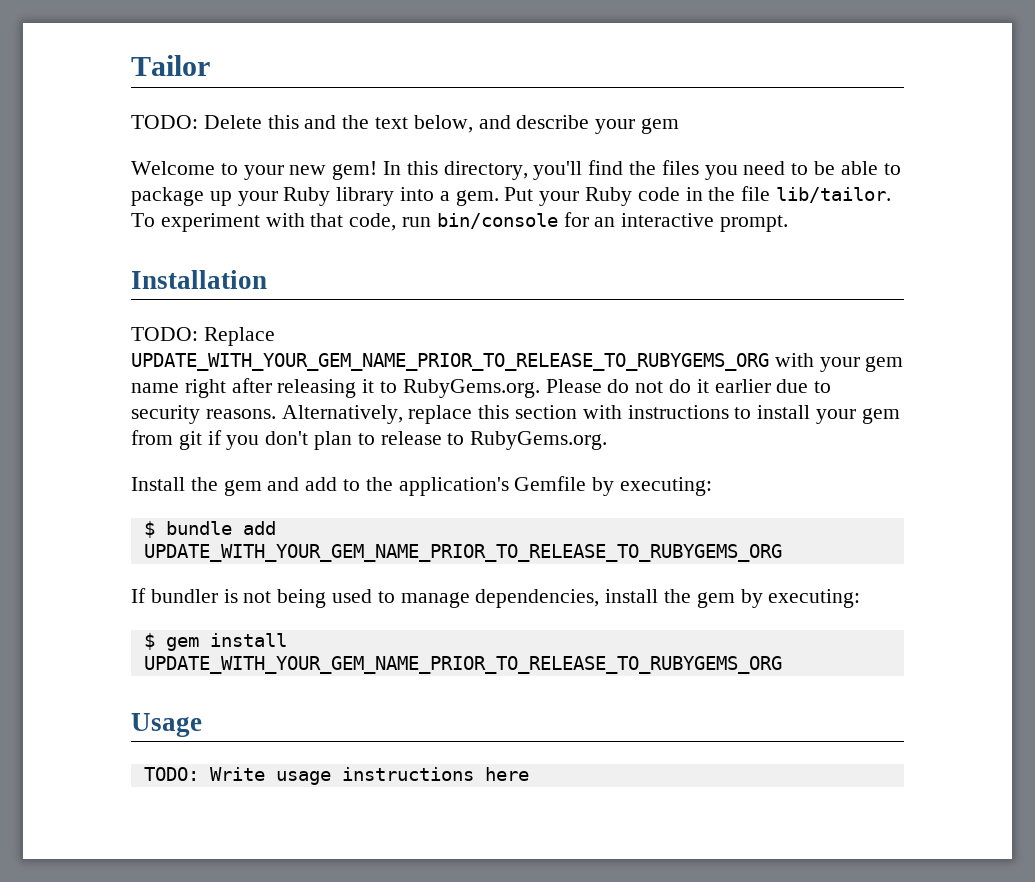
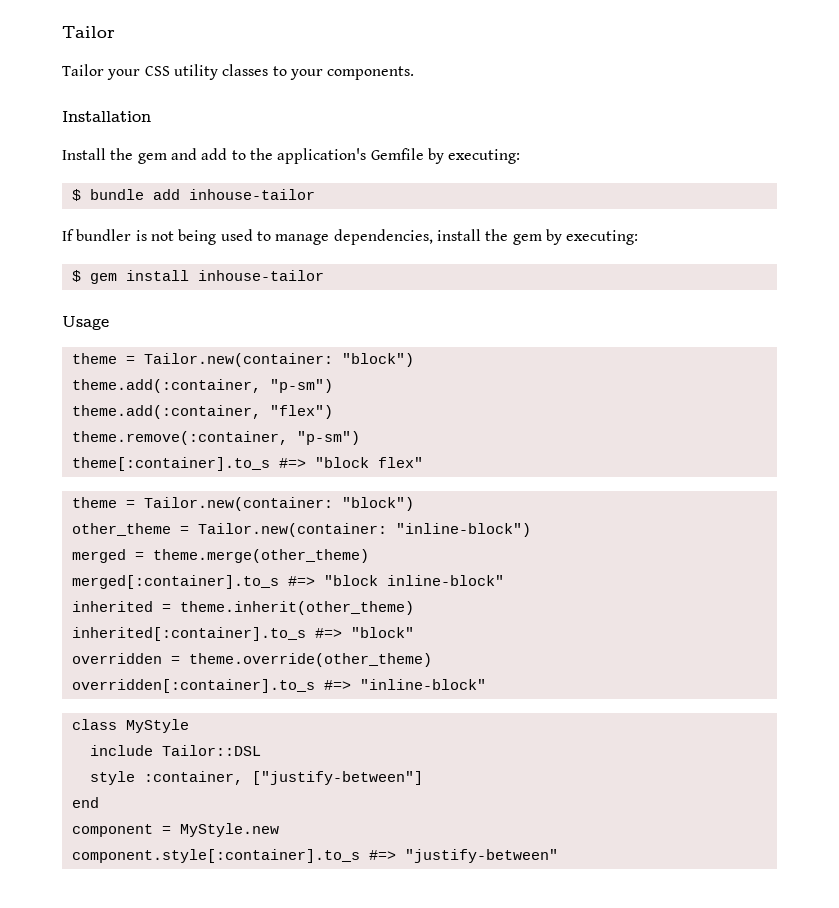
- TODO: Delete this and the text below, and describe your gem
- Welcome to your new gem! In this directory, you'll find the files you need to be able to package up your Ruby library into a gem. Put your Ruby code in the file lib/tailor. To experiment with that code, run bin/console for an interactive prompt.
+ Tailor your CSS utility classes to your components.
  Installation
- TODO: Replace UPDATE_WITH_YOUR_GEM_NAME_PRIOR_TO_RELEASE_TO_RUBYGEMS_ORG with your gem name right after releasing it to RubyGems.org. Please do not do it earlier due to security reasons. Alternatively, replace this section with instructions to install your gem from git if you don't plan to release to RubyGems.org.
- $ bundle add UPDATE_WITH_YOUR_GEM_NAME_PRIOR_TO_RELEASE_TO_RUBYGEMS_ORG
+ $ bundle add inhouse-tailor
- $ gem install UPDATE_WITH_YOUR_GEM_NAME_PRIOR_TO_RELEASE_TO_RUBYGEMS_ORG
+ $ gem install inhouse-tailor
  Usage
- TODO: Write usage instructions here
+ theme = Tailor.new(container: "block")
+ theme.add(:container, "p-sm")
+ theme.add(:container, "flex")
+ theme.remove(:container, "p-sm")
+ theme[:container].to_s #=> "block flex"
+ theme = Tailor.new(container: "block")
+ other_theme = Tailor.new(container: "inline-block")
+ merged = theme.merge(other_theme)
+ merged[:container].to_s #=> "block inline-block"
+ inherited = theme.inherit(other_theme)
+ inherited[:container].to_s #=> "block"
+ overridden = theme.override(other_theme)
+ overridden[:container].to_s #=> "inline-block"
+ class MyStyle
+ include Tailor::DSL
+ style :container, ["justify-between"]
+ end
+ component = MyStyle.new
+ component.style[:container].to_s #=> "justify-between"

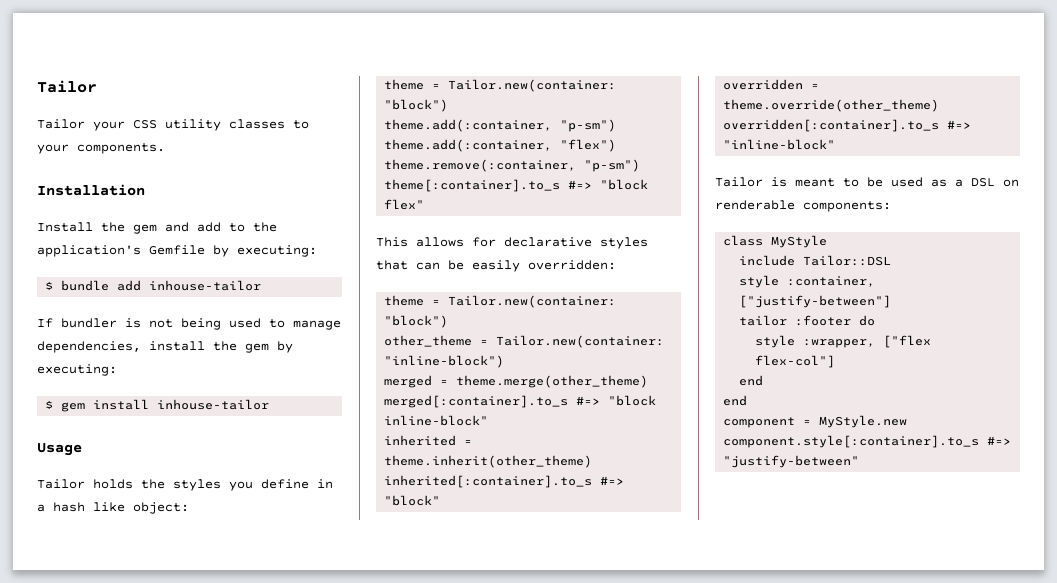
+ Tailor holds the styles you define in a hash like object:
+ This allows for declarative styles that can be easily overridden:
+ Tailor is meant to be used as a DSL on renderable components:
+ tailor :footer do
+ style :wrapper, ["flex flex-col"]
+ end

